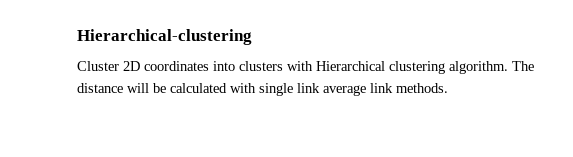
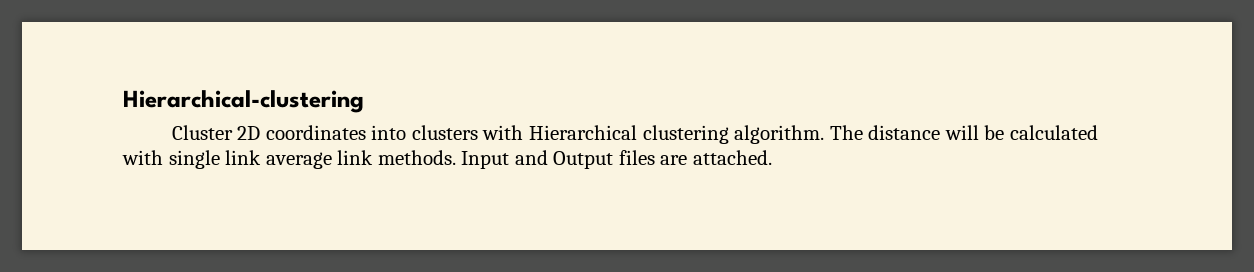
+ Input and Output files are attached.

